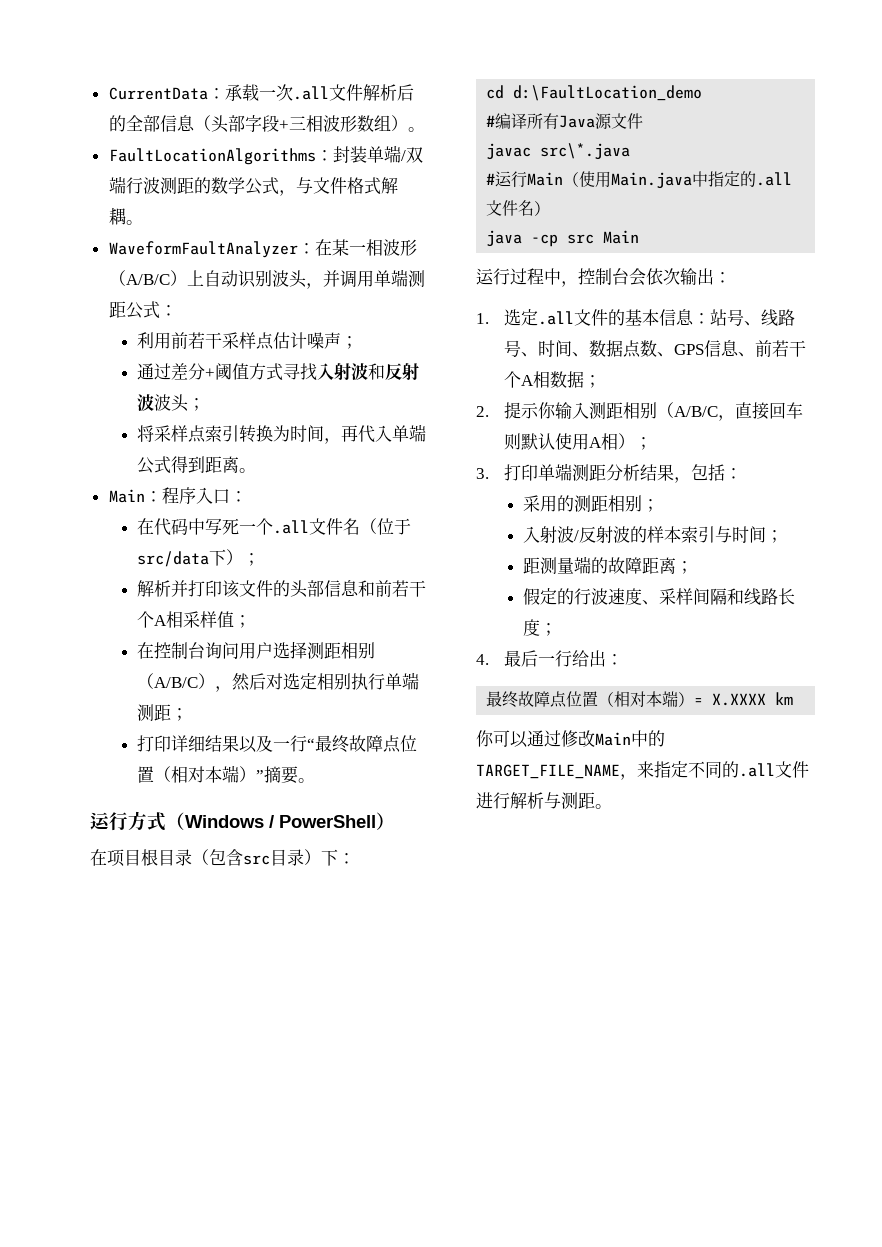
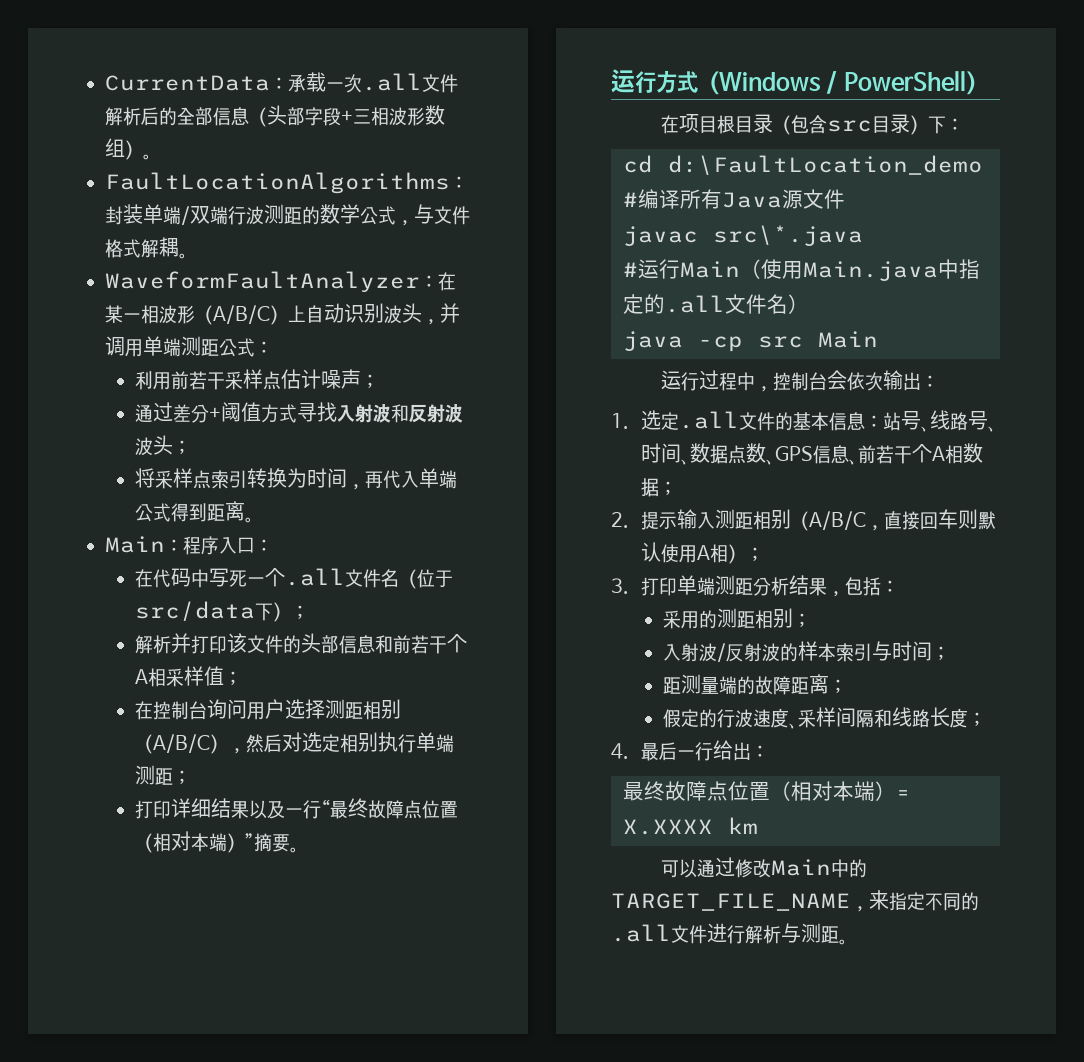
- 2.提示你输入测距相别（A/B/C，直接回车则默认使用A相）；
+ 2.提示输入测距相别（A/B/C，直接回车则默认使用A相）；
- 你可以通过修改Main中的TARGET_FILE_NAME，来指定不同的.all文件进行解析与测距。
+ 可以通过修改Main中的TARGET_FILE_NAME，来指定不同的.all文件进行解析与测距。

